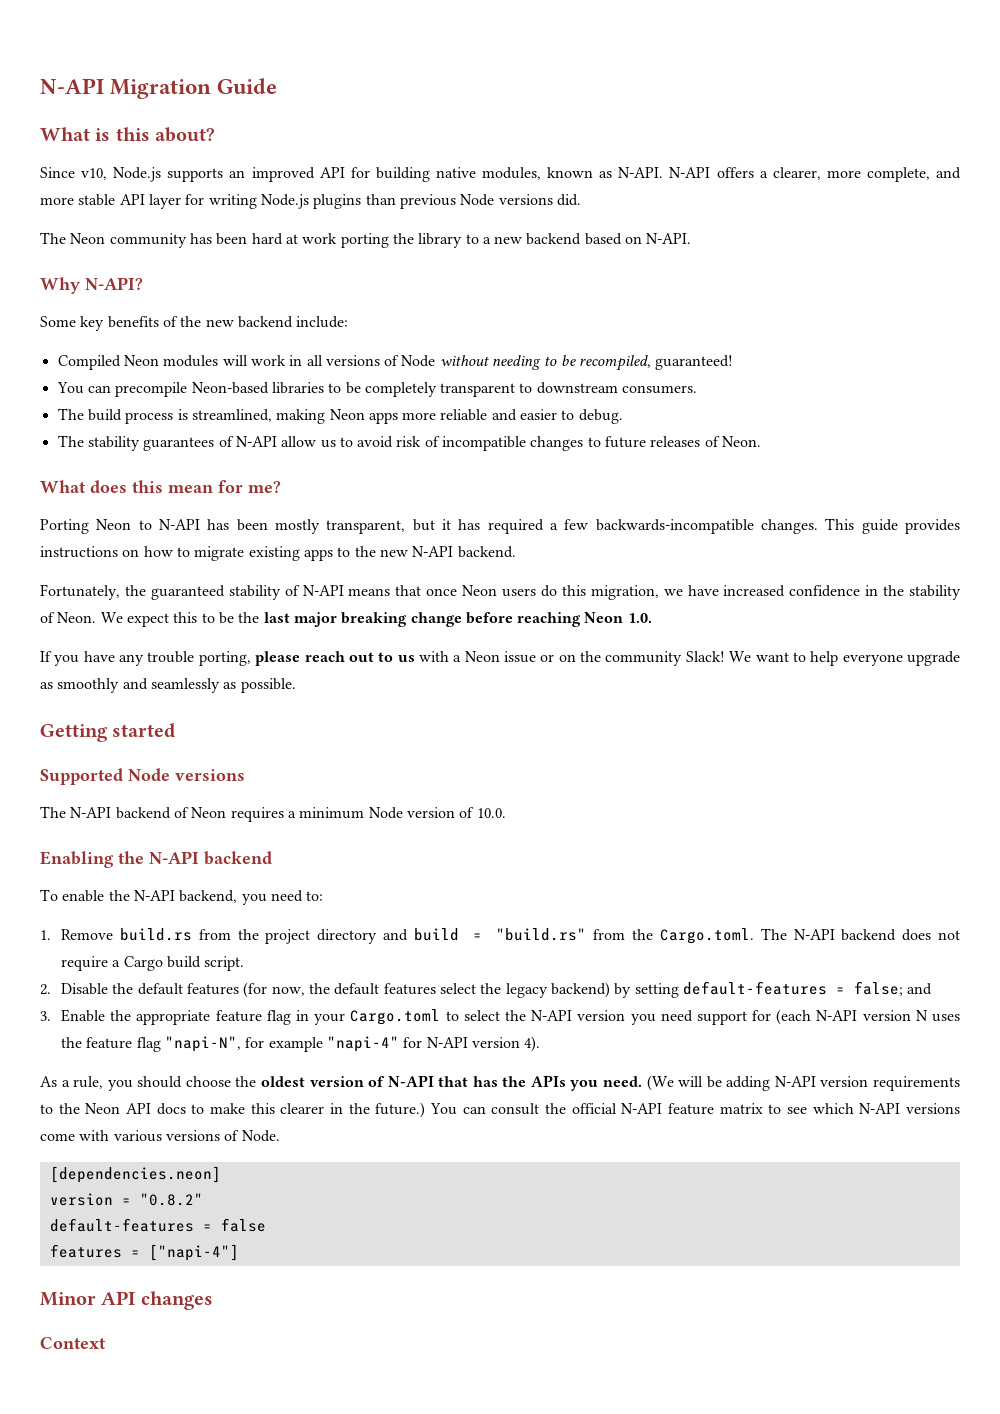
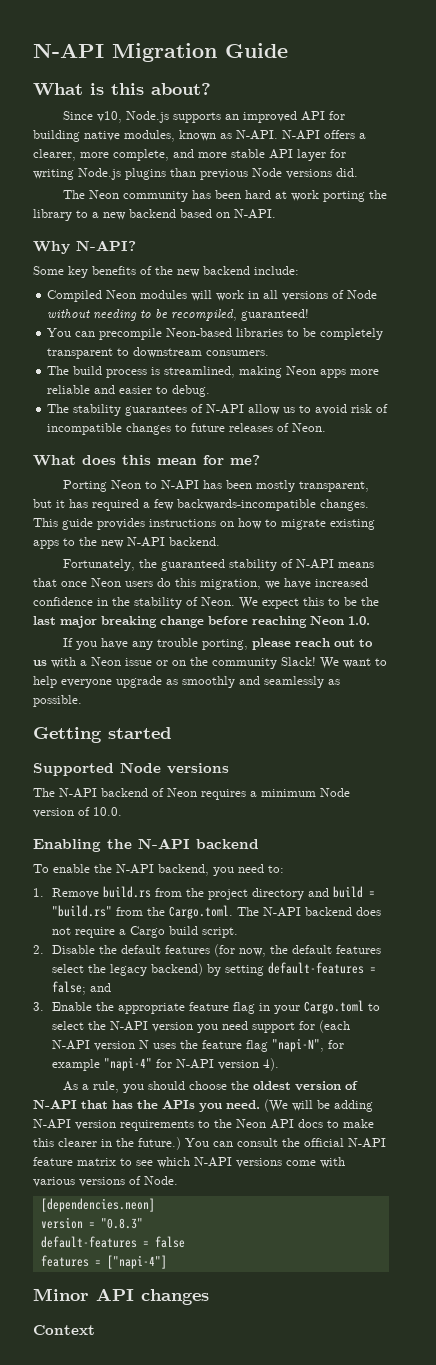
- version = "0.8.2"
+ version = "0.8.3"

